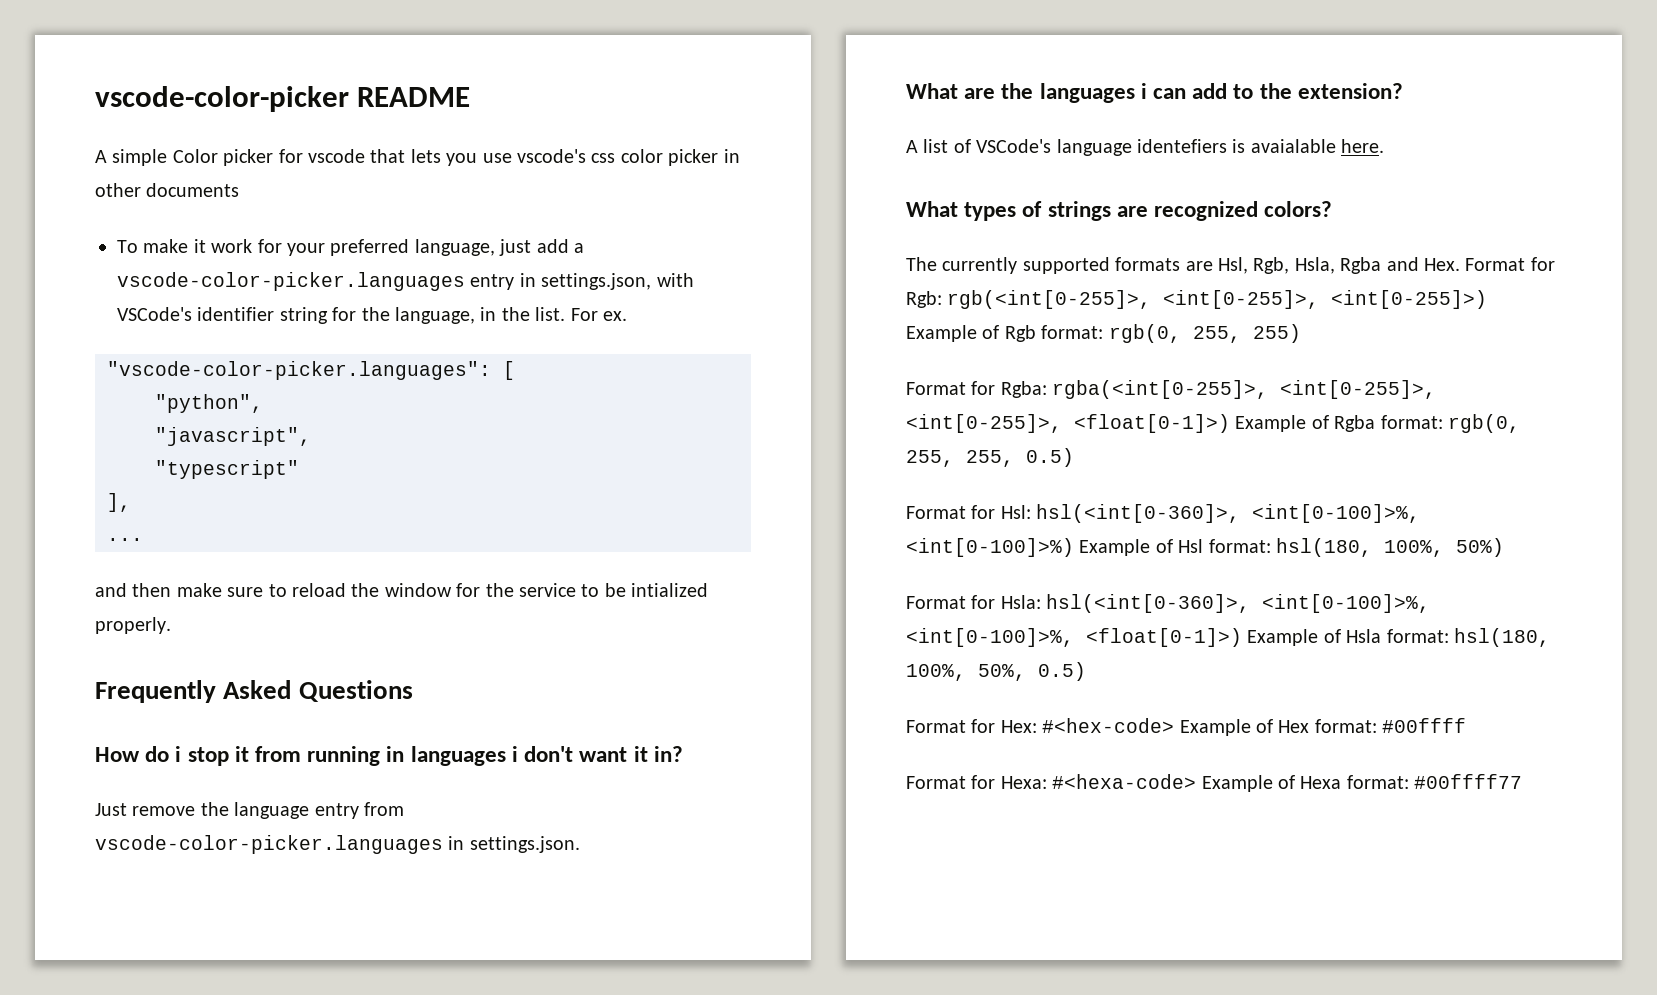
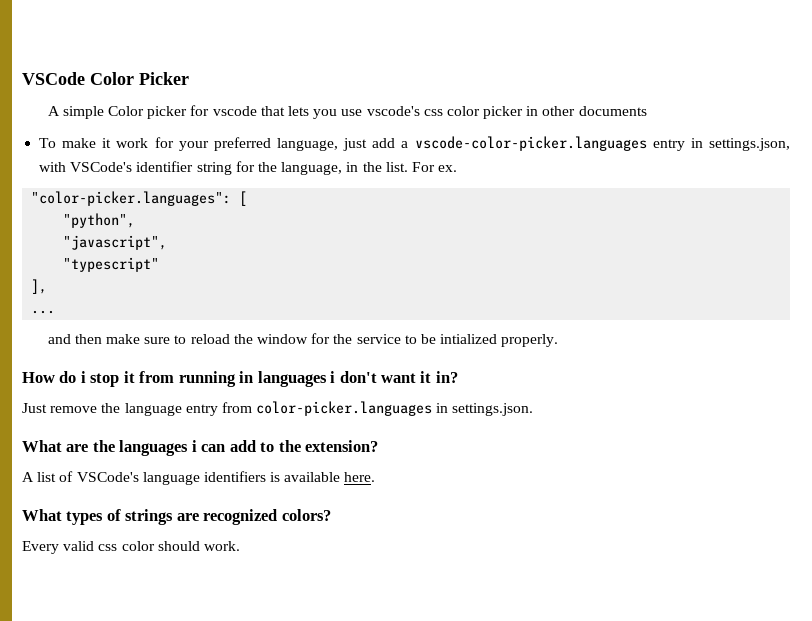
- vscode-color-picker README
+ VSCode Color Picker
- "vscode-color-picker.languages": [
+ "color-picker.languages": [
- Frequently Asked Questions
- Just remove the language entry from vscode-color-picker.languages in settings.json.
+ Just remove the language entry from color-picker.languages in settings.json.
- A list of VSCode's language identefiers is avaialable here.
+ A list of VSCode's language identifiers is available here.
- The currently supported formats are Hsl, Rgb, Hsla, Rgba and Hex. Format for Rgb: rgb(<int[0-255]>, <int[0-255]>, <int[0-255]>) Example of Rgb format: rgb(0, 255, 255)
- Format for Rgba: rgba(<int[0-255]>, <int[0-255]>, <int[0-255]>, <float[0-1]>) Example of Rgba format: rgb(0, 255, 255, 0.5)
- Format for Hsl: hsl(<int[0-360]>, <int[0-100]>%, <int[0-100]>%) Example of Hsl format: hsl(180, 100%, 50%)
- Format for Hsla: hsl(<int[0-360]>, <int[0-100]>%, <int[0-100]>%, <float[0-1]>) Example of Hsla format: hsl(180, 100%, 50%, 0.5)
- Format for Hex: #<hex-code> Example of Hex format: #00ffff
- Format for Hexa: #<hexa-code> Example of Hexa format: #00ffff77
+ Every valid css color should work.

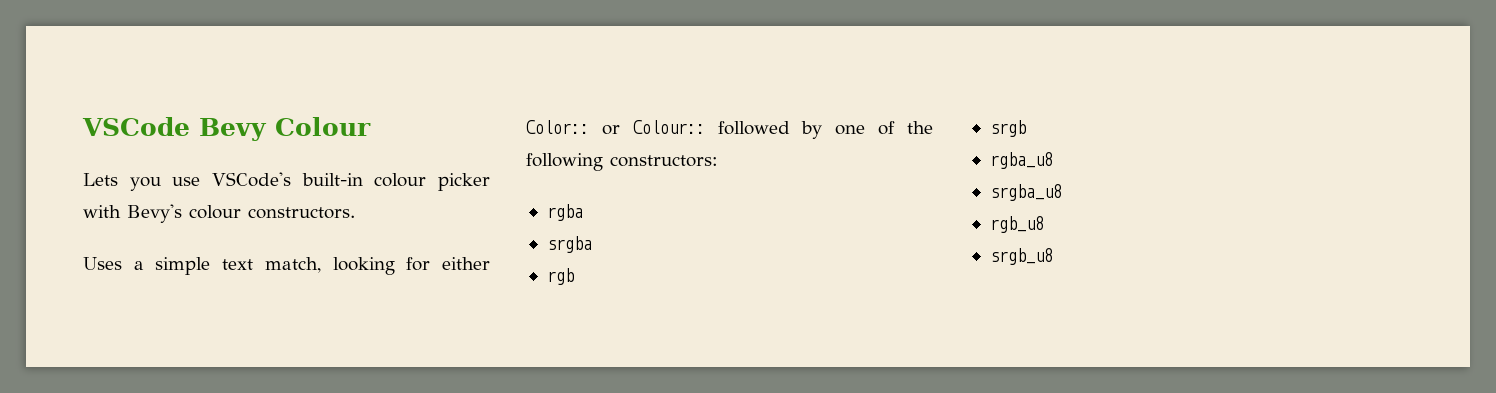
- VSCode Color Picker
- A simple Color picker for vscode that lets you use vscode's css color picker in other documents
- To make it work for your preferred language, just add a vscode-color-picker.languages entry in settings.json, with VSCode's identifier string for the language, in the list. For ex.
- "color-picker.languages": [
- "python",
- "javascript",
- "typescript"
- ],
- ...
- and then make sure to reload the window for the service to be intialized properly.
- How do i stop it from running in languages i don't want it in?
- Just remove the language entry from color-picker.languages in settings.json.
- What are the languages i can add to the extension?
- A list of VSCode's language identifiers is available here.
- What types of strings are recognized colors?
- Every valid css color should work.
+ VSCode Bevy Colour
+ Lets you use VSCode's built-in colour picker with Bevy's colour constructors.
+ Uses a simple text match, looking for either Color:: or Colour:: followed by one of the following constructors:
+ rgba
+ srgba
+ rgb
+ srgb
+ rgba_u8
+ srgba_u8
+ rgb_u8
+ srgb_u8

